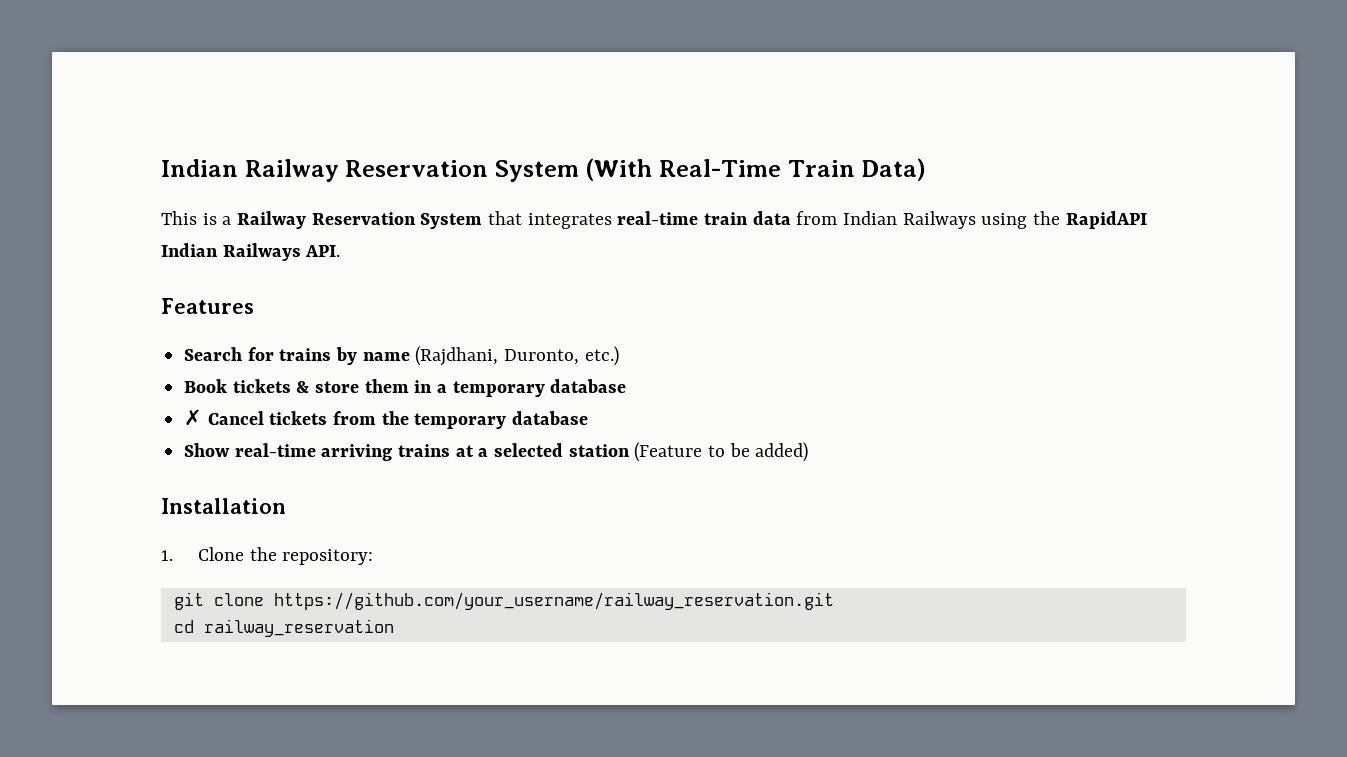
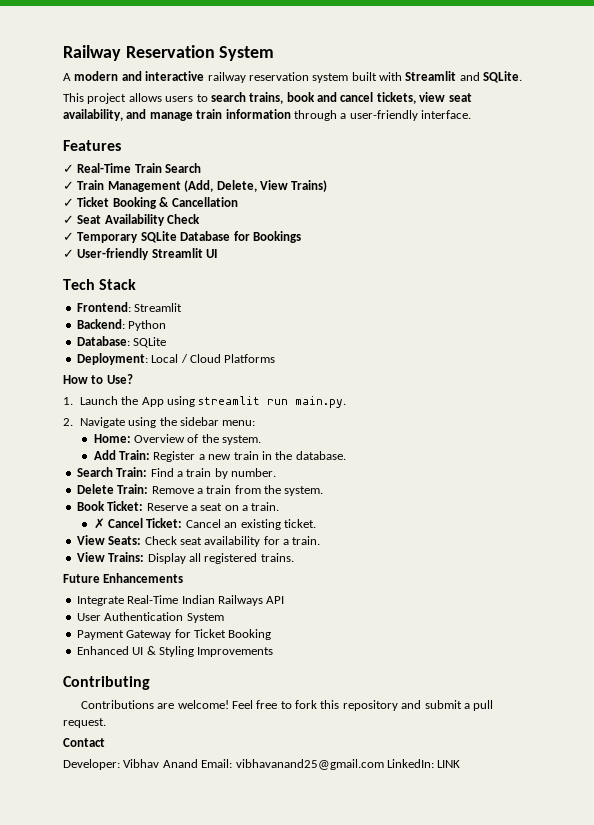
- Indian Railway Reservation System (With Real-Time Train Data)
- This is a Railway Reservation System that integrates real-time train data from Indian Railways using the RapidAPI Indian Railways API.
+ Railway Reservation System
+ A modern and interactive railway reservation system built with Streamlit and SQLite.
+ This project allows users to search trains, book and cancel tickets, view seat availability, and manage train information through a user-friendly interface.
  Features
- Search for trains by name (Rajdhani, Duronto, etc.)
- Book tickets & store them in a temporary database
- ✗ Cancel tickets from the temporary database
- Show real-time arriving trains at a selected station (Feature to be added)
- Installation
- 1. Clone the repository:
- git clone https://github.com/your_username/railway_reservation.git
- cd railway_reservation
+ ✓ Real-Time Train Search
+ ✓ Train Management (Add, Delete, View Trains)
+ ✓ Ticket Booking & Cancellation
+ ✓ Seat Availability Check
+ ✓ Temporary SQLite Database for Bookings
+ ✓ User-friendly Streamlit UI
+ Tech Stack
+ Frontend: Streamlit
+ Backend: Python
+ Database: SQLite
+ Deployment: Local / Cloud Platforms
+ How to Use?
+ 1. Launch the App using streamlit run main.py.
+ 2. Navigate using the sidebar menu:
+ Home: Overview of the system.
+ Add Train: Register a new train in the database.
+ Search Train: Find a train by number.
+ Delete Train: Remove a train from the system.
+ Book Ticket: Reserve a seat on a train.
+ ✗ Cancel Ticket: Cancel an existing ticket.
+ View Seats: Check seat availability for a train.
+ View Trains: Display all registered trains.
+ Future Enhancements
+ Integrate Real-Time Indian Railways API
+ User Authentication System
+ Payment Gateway for Ticket Booking
+ Enhanced UI & Styling Improvements
+ Contributing
+ Contributions are welcome! Feel free to fork this repository and submit a pull request.
+ Contact
+ Developer: Vibhav Anand Email: vibhavanand25@gmail.com LinkedIn: LINK

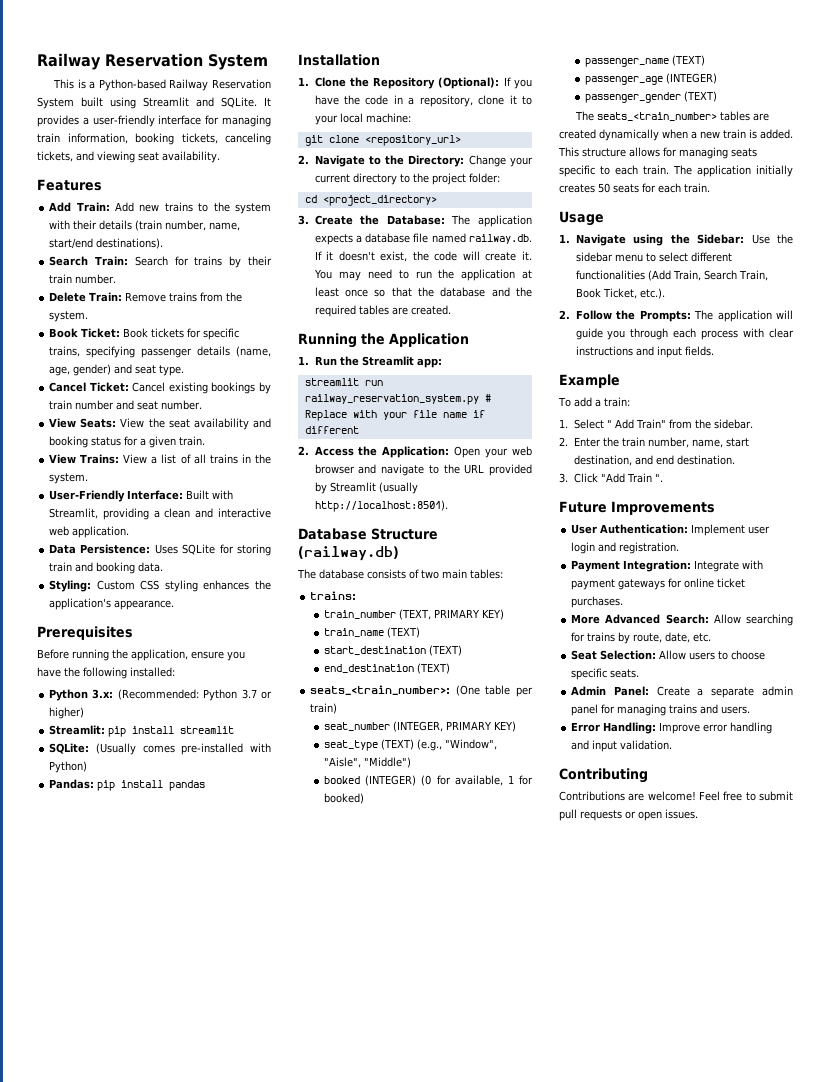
- A modern and interactive railway reservation system built with Streamlit and SQLite.
- This project allows users to search trains, book and cancel tickets, view seat availability, and manage train information through a user-friendly interface.
+ This is a Python-based Railway Reservation System built using Streamlit and SQLite. It provides a user-friendly interface for managing train information, booking tickets, canceling tickets, and viewing seat availability.
  Features
- ✓ Real-Time Train Search
- ✓ Train Management (Add, Delete, View Trains)
- ✓ Ticket Booking & Cancellation
- ✓ Seat Availability Check
- ✓ Temporary SQLite Database for Bookings
- ✓ User-friendly Streamlit UI
- Tech Stack
- Frontend: Streamlit
- Backend: Python
- Database: SQLite
- Deployment: Local / Cloud Platforms
- How to Use?
- 1. Launch the App using streamlit run main.py.
- 2. Navigate using the sidebar menu:
- Home: Overview of the system.
- Add Train: Register a new train in the database.
- Search Train: Find a train by number.
+ Add Train: Add new trains to the system with their details (train number, name, start/end destinations).
+ Search Train: Search for trains by their train number.
- Delete Train: Remove a train from the system.
+ Delete Train: Remove trains from the system.
- Book Ticket: Reserve a seat on a train.
- ✗ Cancel Ticket: Cancel an existing ticket.
- View Seats: Check seat availability for a train.
+ Book Ticket: Book tickets for specific trains, specifying passenger details (name, age, gender) and seat type.
+ Cancel Ticket: Cancel existing bookings by train number and seat number.
+ View Seats: View the seat availability and booking status for a given train.
- View Trains: Display all registered trains.
- Future Enhancements
- Integrate Real-Time Indian Railways API
- User Authentication System
- Payment Gateway for Ticket Booking
- Enhanced UI & Styling Improvements
+ View Trains: View a list of all trains in the system.
+ User-Friendly Interface: Built with Streamlit, providing a clean and interactive web application.
+ Data Persistence: Uses SQLite for storing train and booking data.
+ Styling: Custom CSS styling enhances the application's appearance.
+ Prerequisites
+ Before running the application, ensure you have the following installed:
+ Python 3.x: (Recommended: Python 3.7 or higher)
+ Streamlit: pip install streamlit
+ SQLite: (Usually comes pre-installed with Python)
+ Pandas: pip install pandas
+ Installation
+ 1. Clone the Repository (Optional): If you have the code in a repository, clone it to your local machine:
+ git clone <repository_url>
+ 2. Navigate to the Directory: Change your current directory to the project folder:
+ cd <project_directory>
+ 3. Create the Database: The application expects a database file named railway.db. If it doesn't exist, the code will create it. You may need to run the application at least once so that the database and the required tables are created.
+ Running the Application
+ 1. Run the Streamlit app:
+ streamlit run railway_reservation_system.py # Replace with your file name if different
+ 2. Access the Application: Open your web browser and navigate to the URL provided by Streamlit (usually http://localhost:8501).
+ Database Structure (railway.db)
+ The database consists of two main tables:
+ trains:
+ train_number (TEXT, PRIMARY KEY)
+ train_name (TEXT)
+ start_destination (TEXT)
+ end_destination (TEXT)
+ seats_<train_number>: (One table per train)
+ seat_number (INTEGER, PRIMARY KEY)
+ seat_type (TEXT) (e.g., "Window", "Aisle", "Middle")
+ booked (INTEGER) (0 for available, 1 for booked)
+ passenger_name (TEXT)
+ passenger_age (INTEGER)
+ passenger_gender (TEXT)
+ The seats_<train_number> tables are created dynamically when a new train is added. This structure allows for managing seats specific to each train. The application initially creates 50 seats for each train.
+ Usage
+ 1. Navigate using the Sidebar: Use the sidebar menu to select different functionalities (Add Train, Search Train, Book Ticket, etc.).
+ 2. Follow the Prompts: The application will guide you through each process with clear instructions and input fields.
+ Example
+ To add a train:
+ 1. Select " Add Train" from the sidebar.
+ 2. Enter the train number, name, start destination, and end destination.
+ 3. Click "Add Train ".
+ Future Improvements
+ User Authentication: Implement user login and registration.
+ Payment Integration: Integrate with payment gateways for online ticket purchases.
+ More Advanced Search: Allow searching for trains by route, date, etc.
+ Seat Selection: Allow users to choose specific seats.
+ Admin Panel: Create a separate admin panel for managing trains and users.
+ Error Handling: Improve error handling and input validation.
- Feel free to fork this repository and submit a pull request.
- Contact
- Developer: Vibhav Anand Email: vibhavanand25@gmail.com LinkedIn: LINK
+ Feel free to submit pull requests or open issues.

